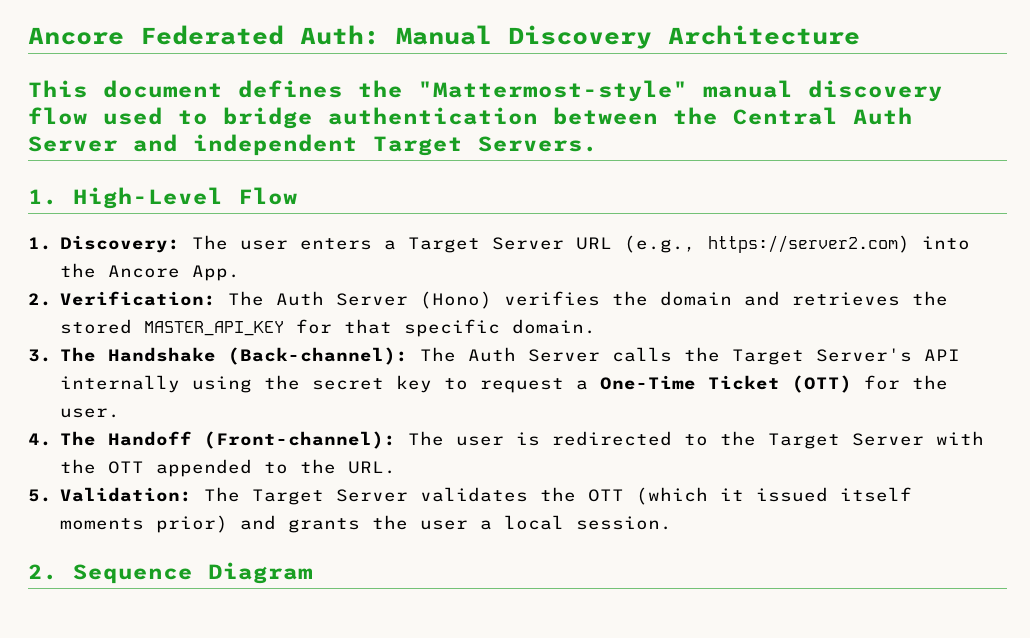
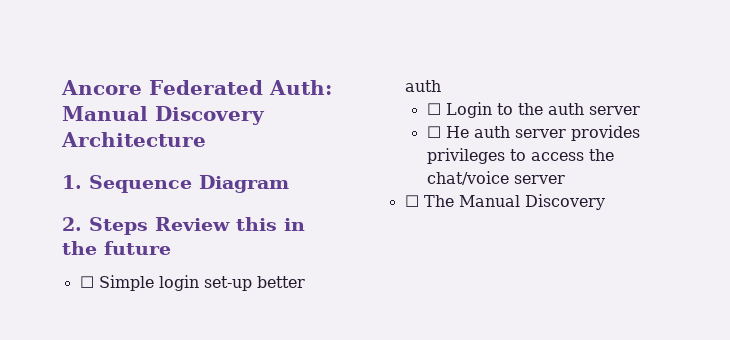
- This document defines the "Mattermost-style" manual discovery flow used to bridge authentication between the Central Auth Server and independent Target Servers.
- 1. High-Level Flow
- 1. Discovery: The user enters a Target Server URL (e.g., https://server2.com) into the Ancore App.
- 2. Verification: The Auth Server (Hono) verifies the domain and retrieves the stored MASTER_API_KEY for that specific domain.
- 3. The Handshake (Back-channel): The Auth Server calls the Target Server's API internally using the secret key to request a One-Time Ticket (OTT) for the user.
- 4. The Handoff (Front-channel): The user is redirected to the Target Server with the OTT appended to the URL.
- 5. Validation: The Target Server validates the OTT (which it issued itself moments prior) and grants the user a local session.
- 2. Sequence Diagram
+ 1. Sequence Diagram
+ 2. Steps Review this in the future
+ ☐ Simple login set-up better auth
+ ☐ Login to the auth server
+ ☐ He auth server provides privileges to access the chat/voice server
+ ☐ The Manual Discovery

